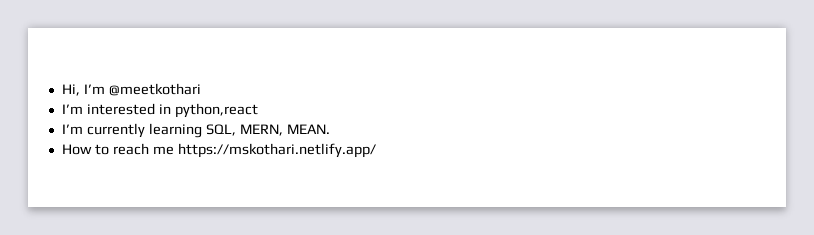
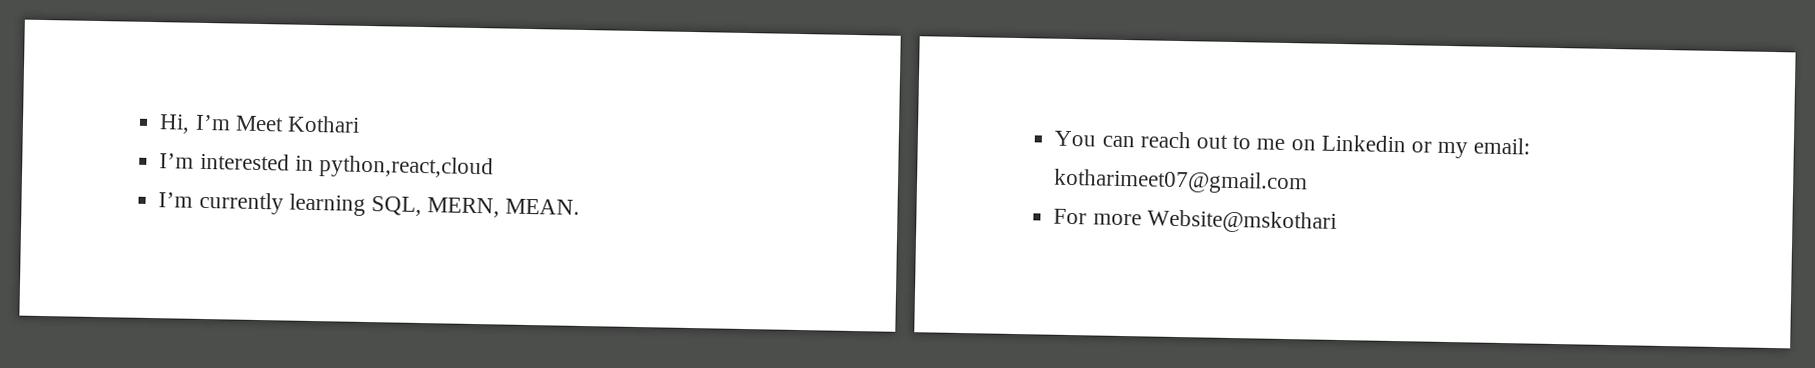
- Hi, I’m @meetkothari
+ Hi, I’m Meet Kothari
- I’m interested in python,react
+ I’m interested in python,react,cloud
- How to reach me https://mskothari.netlify.app/
+ You can reach out to me on Linkedin or my email: kotharimeet07@gmail.com
+ For more Website@mskothari

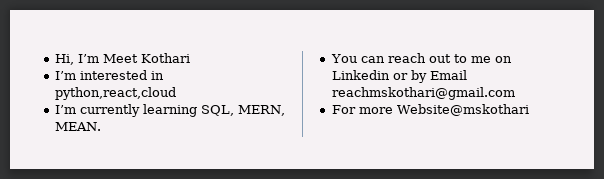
- You can reach out to me on Linkedin or my email: kotharimeet07@gmail.com
+ You can reach out to me on Linkedin or by Email reachmskothari@gmail.com

